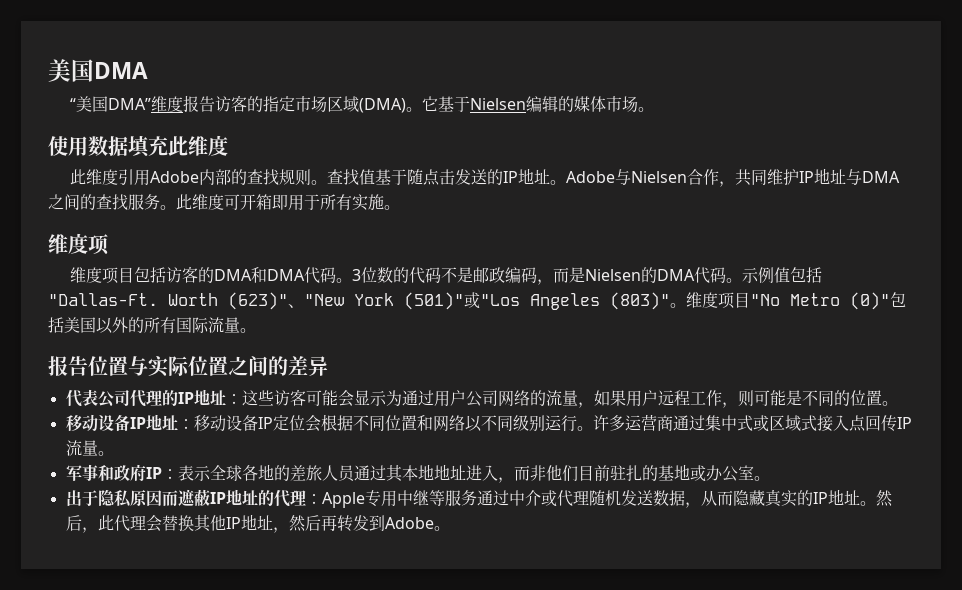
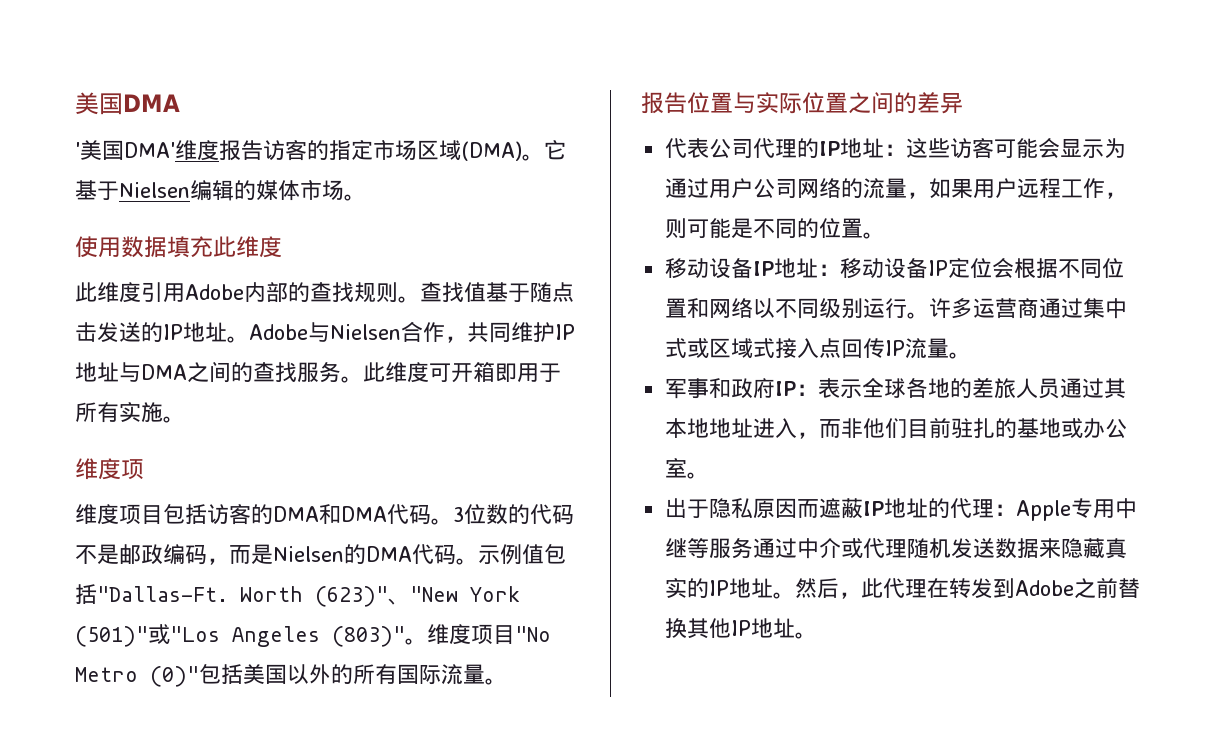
- “美国DMA”维度报告访客的指定市场区域(DMA)。
+ '美国DMA'维度报告访客的指定市场区域(DMA)。
- 出于隐私原因而遮蔽IP地址的代理：Apple专用中继等服务通过中介或代理随机发送数据，从而隐藏真实的IP地址。
+ 出于隐私原因而遮蔽IP地址的代理：Apple专用中继等服务通过中介或代理随机发送数据来隐藏真实的IP地址。
- 然后，此代理会替换其他IP地址，然后再转发到Adobe。
+ 然后，此代理在转发到Adobe之前替换其他IP地址。

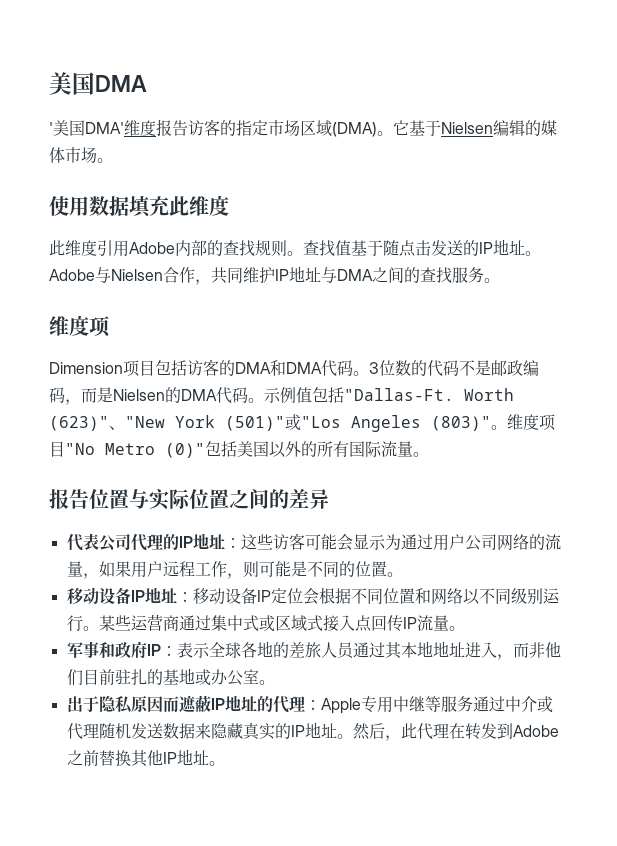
- 此维度可开箱即用于所有实施。
- 维度项目包括访客的DMA和DMA代码。
+ Dimension项目包括访客的DMA和DMA代码。
- 许多运营商通过集中式或区域式接入点回传IP流量。
+ 某些运营商通过集中式或区域式接入点回传IP流量。

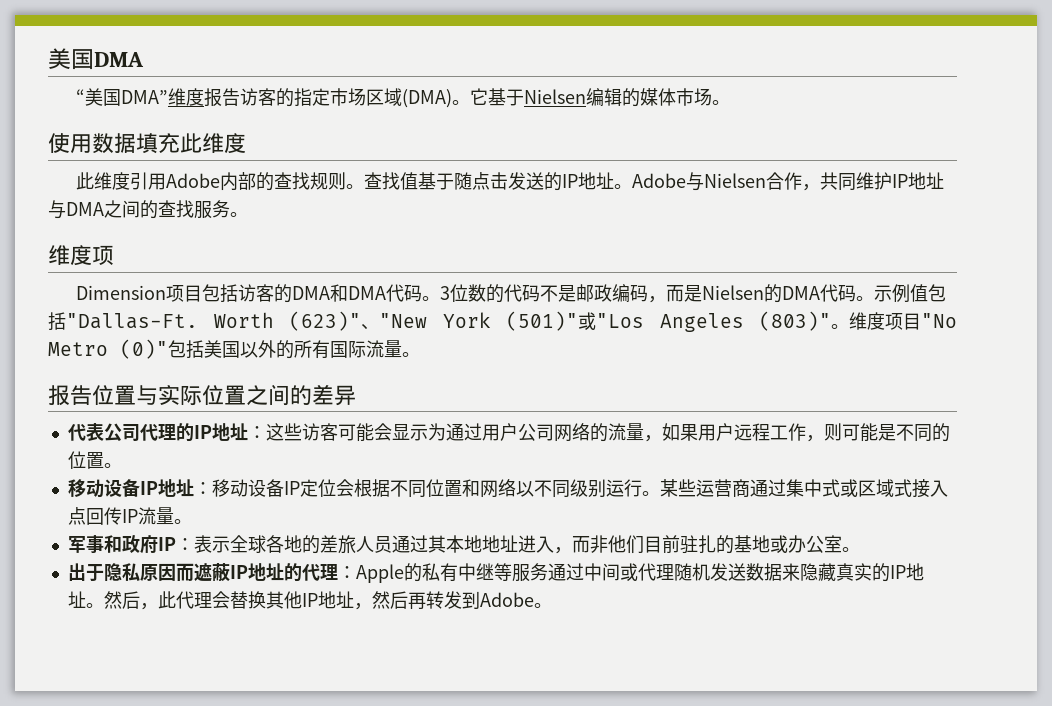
- '美国DMA'维度报告访客的指定市场区域(DMA)。
+ “美国DMA”维度报告访客的指定市场区域(DMA)。
- 出于隐私原因而遮蔽IP地址的代理：Apple专用中继等服务通过中介或代理随机发送数据来隐藏真实的IP地址。
+ 出于隐私原因而遮蔽IP地址的代理：Apple的私有中继等服务通过中间或代理随机发送数据来隐藏真实的IP地址。
- 然后，此代理在转发到Adobe之前替换其他IP地址。
+ 然后，此代理会替换其他IP地址，然后再转发到Adobe。

